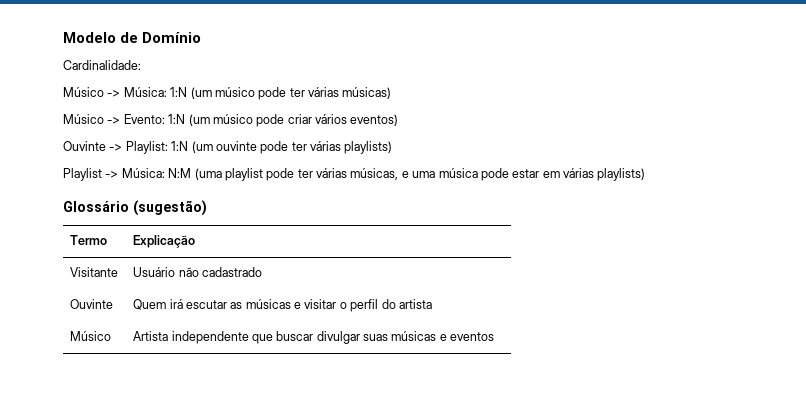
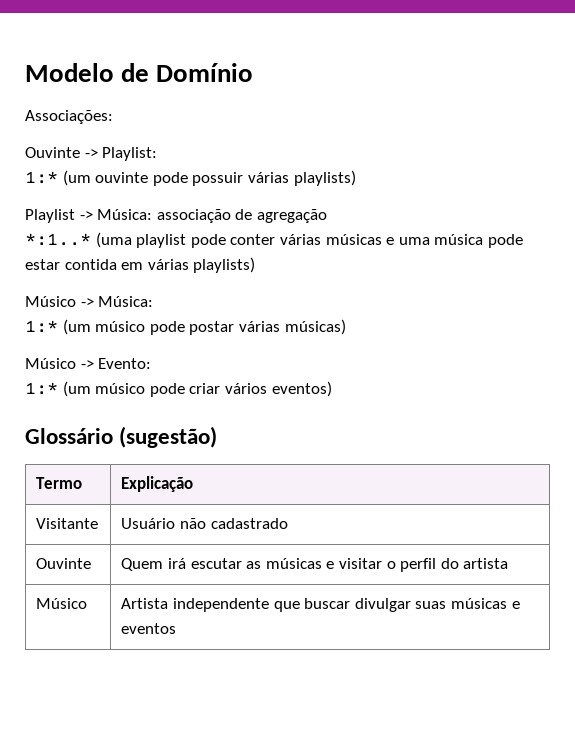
- Cardinalidade:
+ Associações:
+ Ouvinte -> Playlist:
+ 1:* (um ouvinte pode possuir várias playlists)
+ Playlist -> Música: associação de agregação
+ *:1..* (uma playlist pode conter várias músicas e uma música pode estar contida em várias playlists)
- Músico -> Música: 1:N (um músico pode ter várias músicas)
+ Músico -> Música:
+ 1:* (um músico pode postar várias músicas)
- Músico -> Evento: 1:N (um músico pode criar vários eventos)
+ Músico -> Evento:
+ 1:* (um músico pode criar vários eventos)
- Ouvinte -> Playlist: 1:N (um ouvinte pode ter várias playlists)
- Playlist -> Música: N:M (uma playlist pode ter várias músicas, e uma música pode estar em várias playlists)

